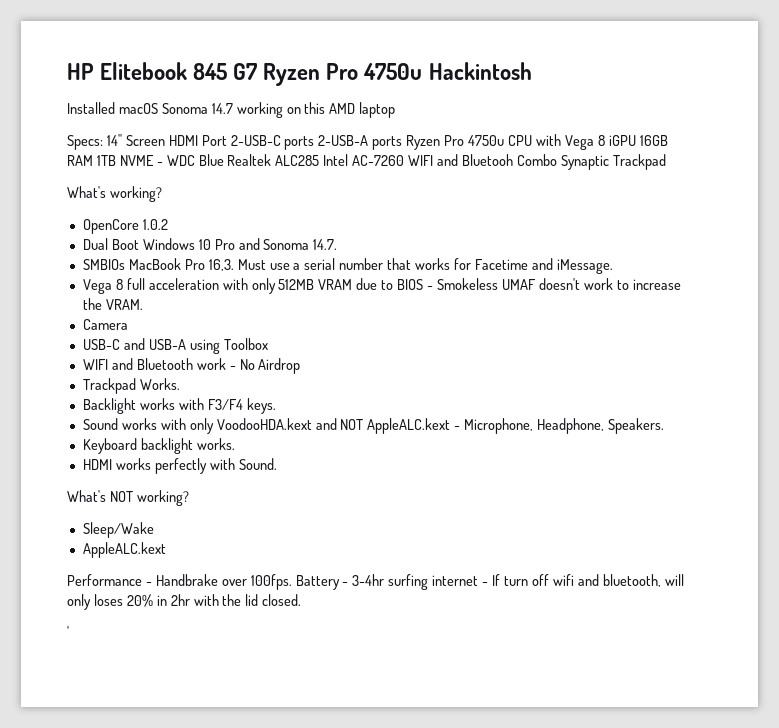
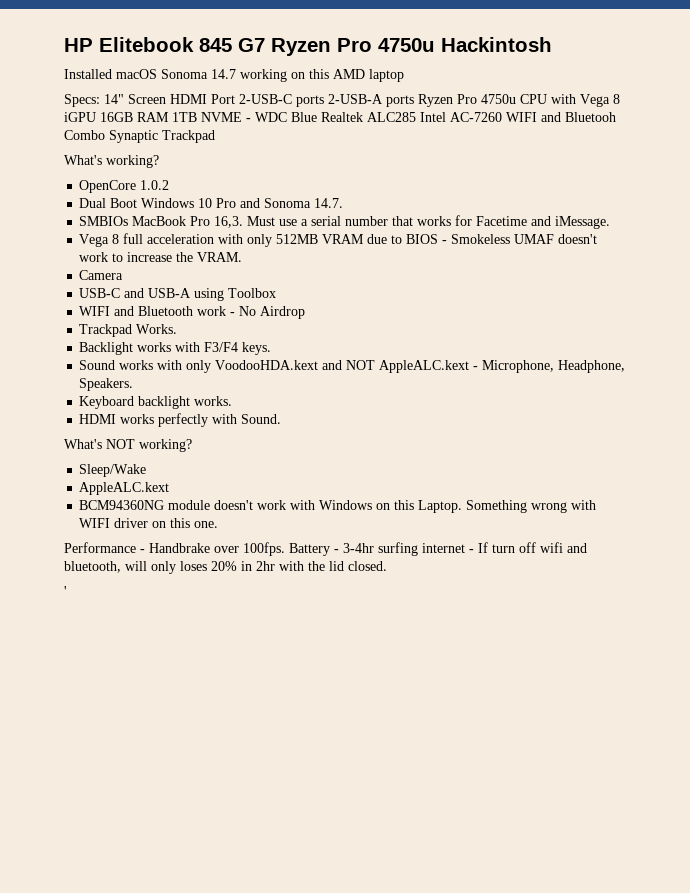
+ BCM94360NG module doesn't work with Windows on this Laptop. Something wrong with WIFI driver on this one.

